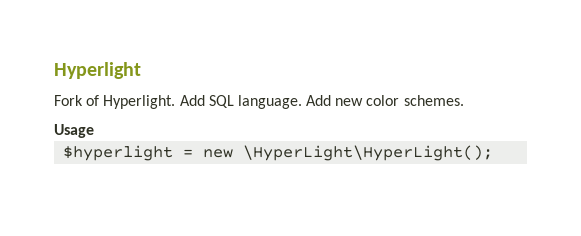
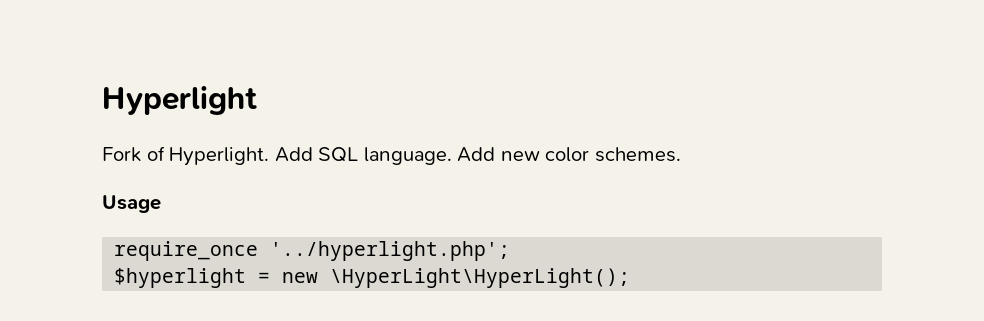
+ require_once '../hyperlight.php';

